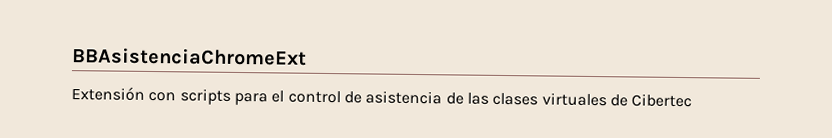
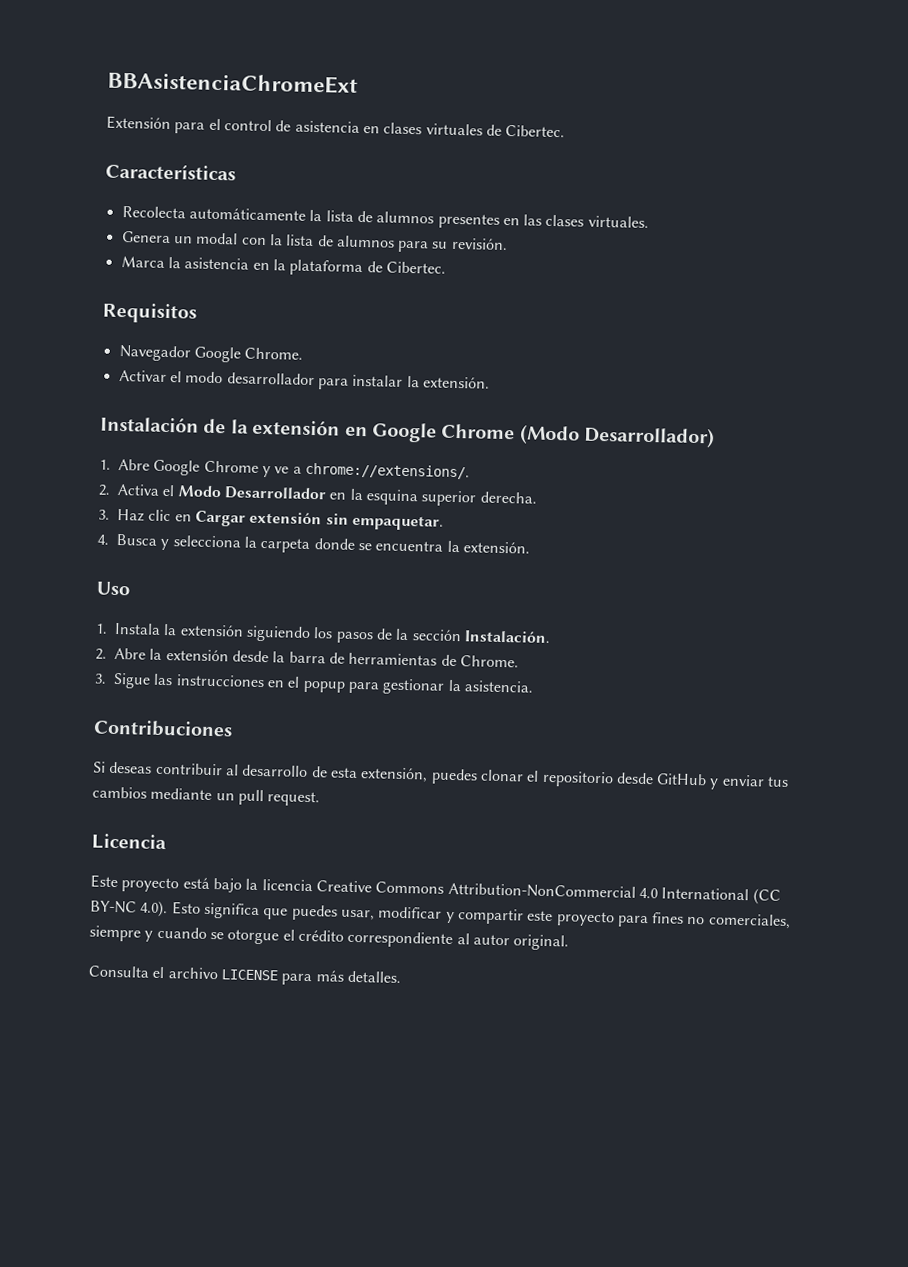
- Extensión con scripts para el control de asistencia de las clases virtuales de Cibertec
+ Extensión para el control de asistencia en clases virtuales de Cibertec.
+ Características
+ Recolecta automáticamente la lista de alumnos presentes en las clases virtuales.
+ Genera un modal con la lista de alumnos para su revisión.
+ Marca la asistencia en la plataforma de Cibertec.
+ Requisitos
+ Navegador Google Chrome.
+ Activar el modo desarrollador para instalar la extensión.
+ Instalación de la extensión en Google Chrome (Modo Desarrollador)
+ 1. Abre Google Chrome y ve a chrome://extensions/.
+ 2. Activa el Modo Desarrollador en la esquina superior derecha.
+ 3. Haz clic en Cargar extensión sin empaquetar.
+ 4. Busca y selecciona la carpeta donde se encuentra la extensión.
+ Uso
+ 1. Instala la extensión siguiendo los pasos de la sección Instalación.
+ 2. Abre la extensión desde la barra de herramientas de Chrome.
+ 3. Sigue las instrucciones en el popup para gestionar la asistencia.
+ Contribuciones
+ Si deseas contribuir al desarrollo de esta extensión, puedes clonar el repositorio desde GitHub y enviar tus cambios mediante un pull request.
+ Licencia
+ Este proyecto está bajo la licencia Creative Commons Attribution-NonCommercial 4.0 International (CC BY-NC 4.0). Esto significa que puedes usar, modificar y compartir este proyecto para fines no comerciales, siempre y cuando se otorgue el crédito correspondiente al autor original.
+ Consulta el archivo LICENSE para más detalles.

